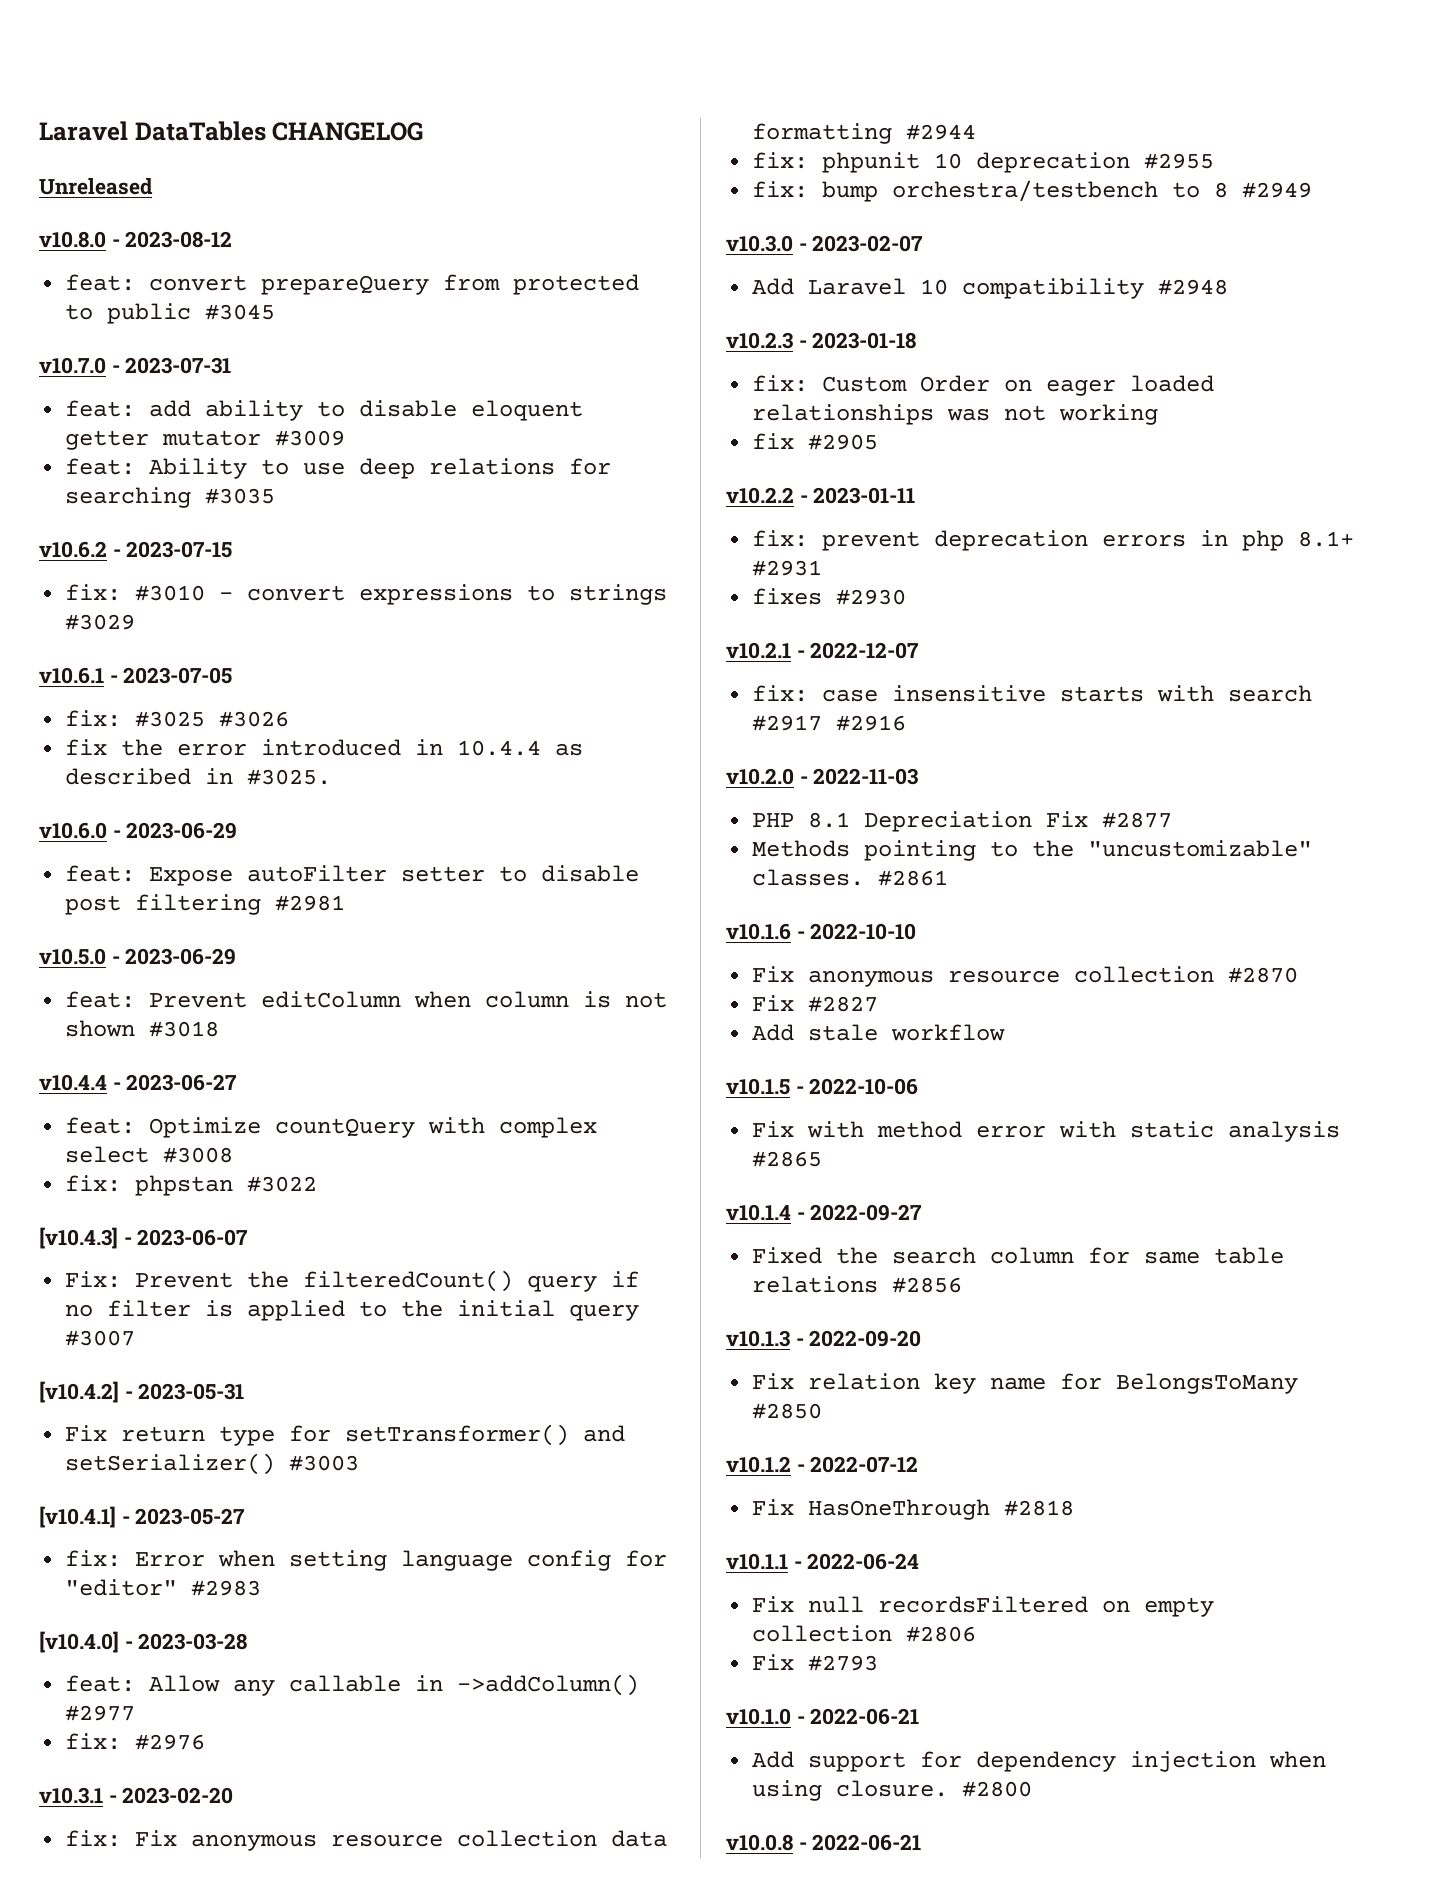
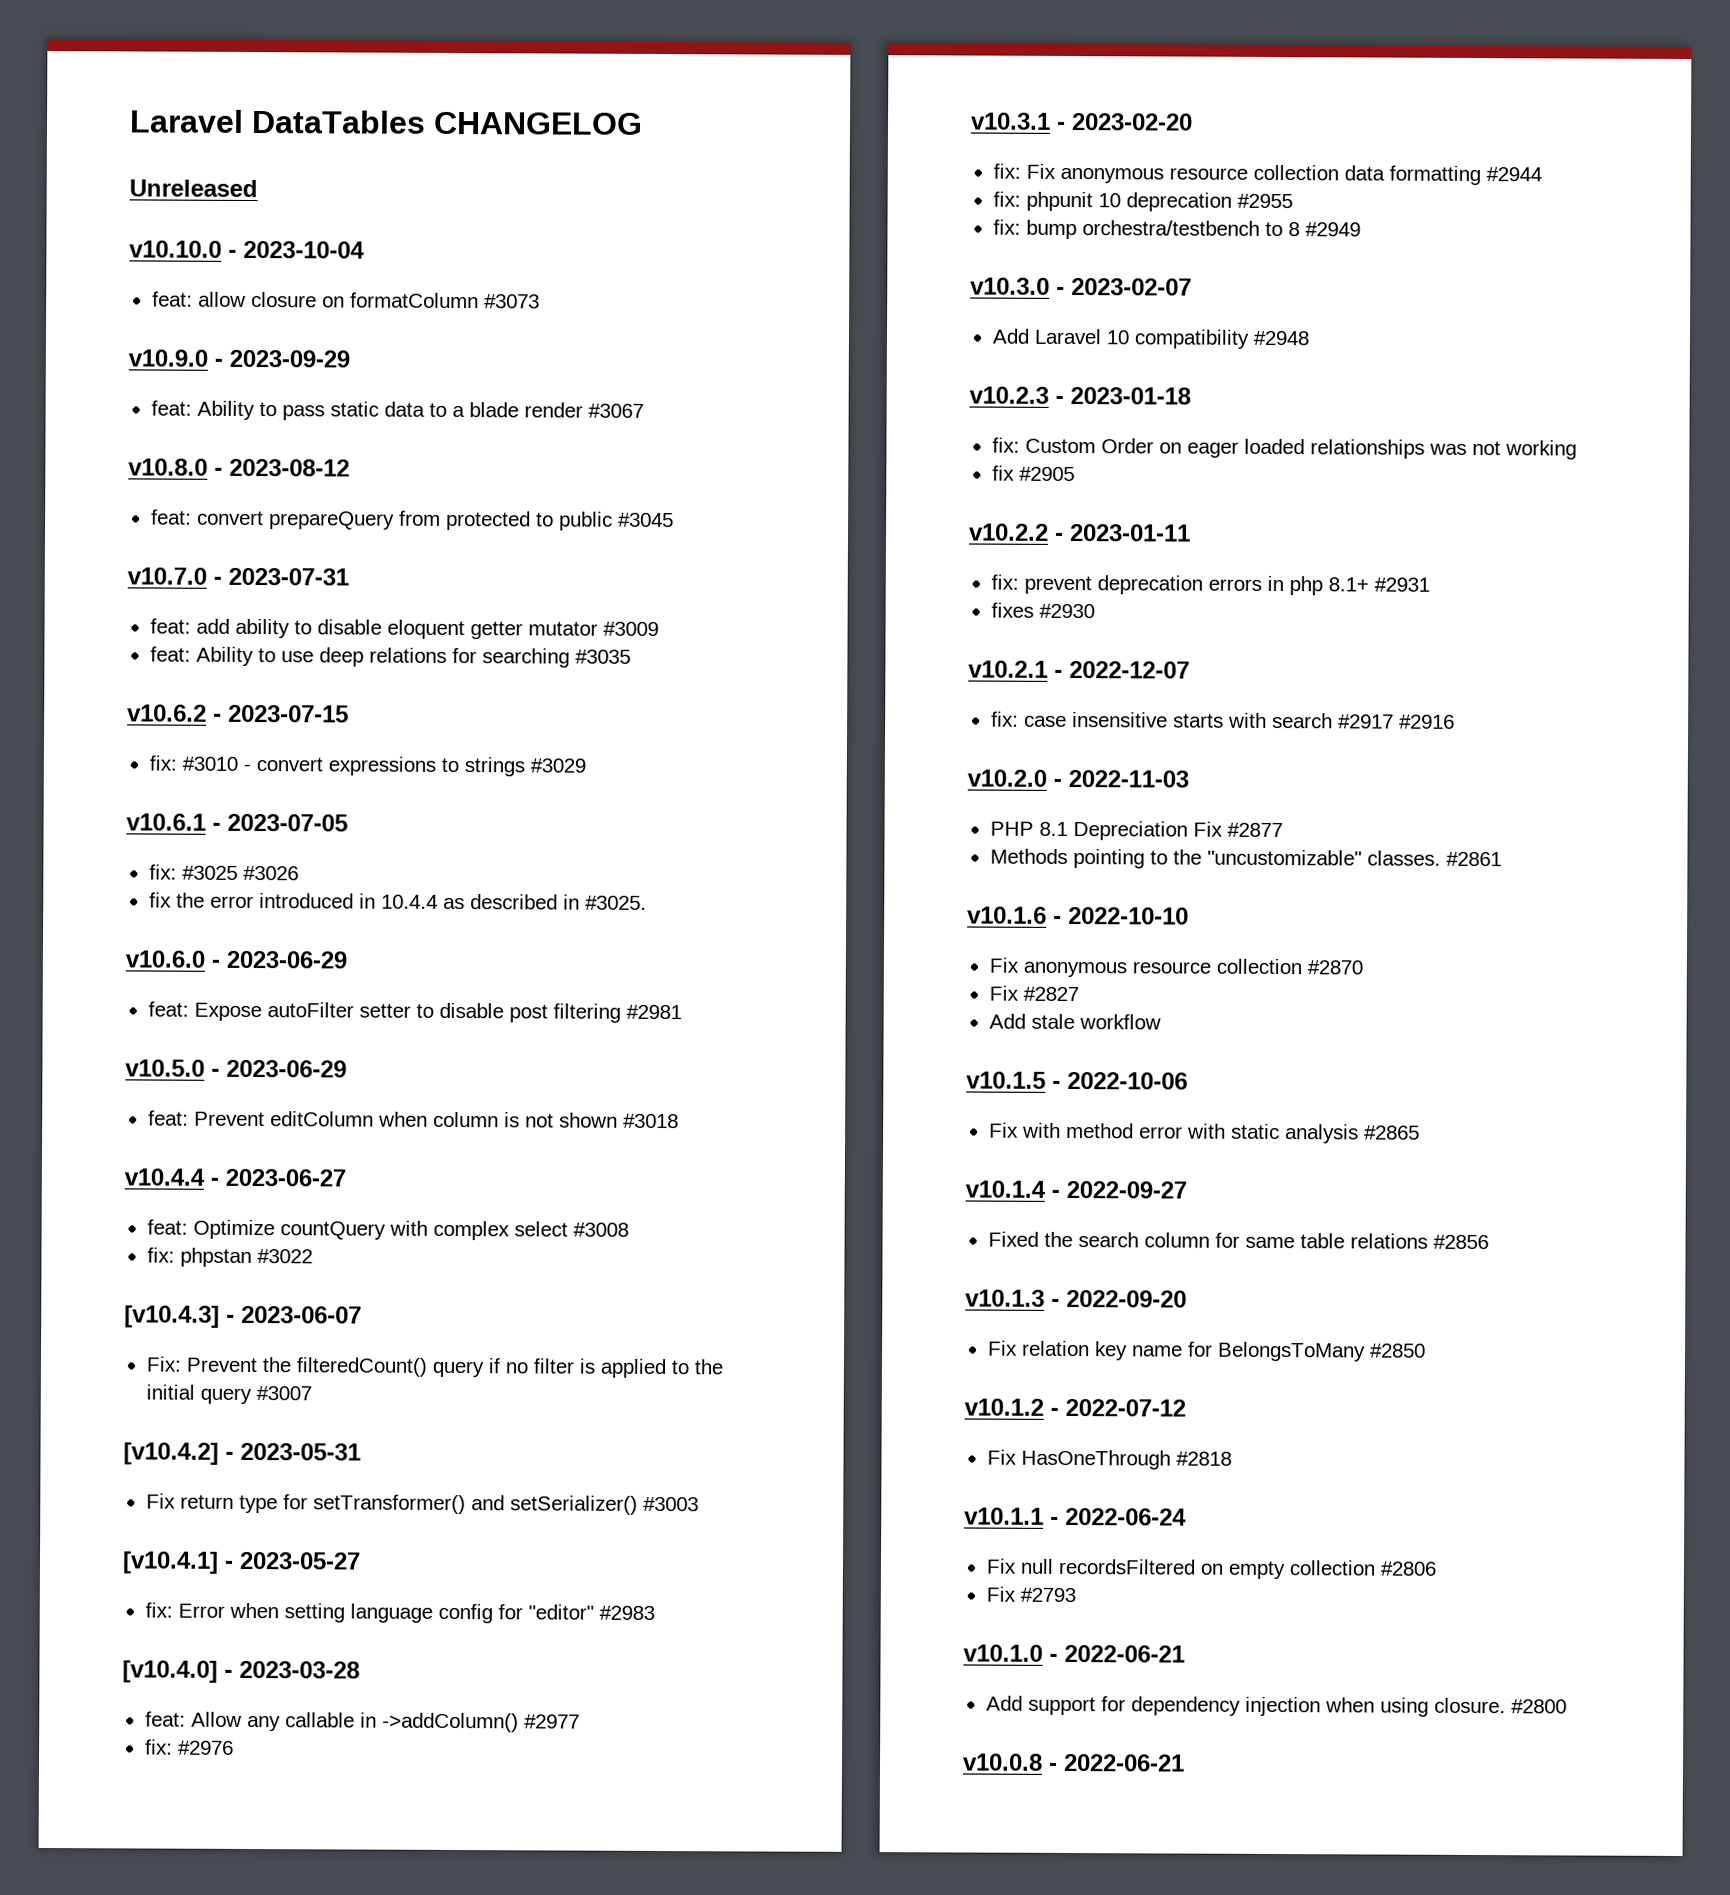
+ v10.10.0 - 2023-10-04
+ feat: allow closure on formatColumn #3073
+ v10.9.0 - 2023-09-29
+ feat: Ability to pass static data to a blade render #3067

